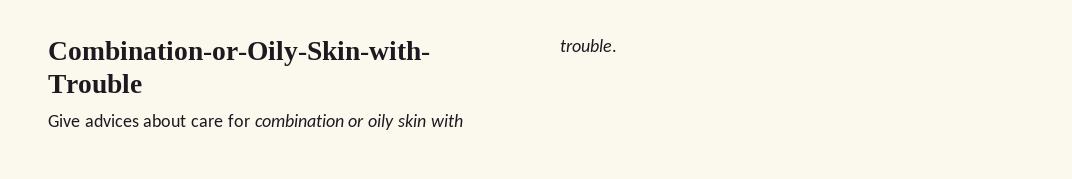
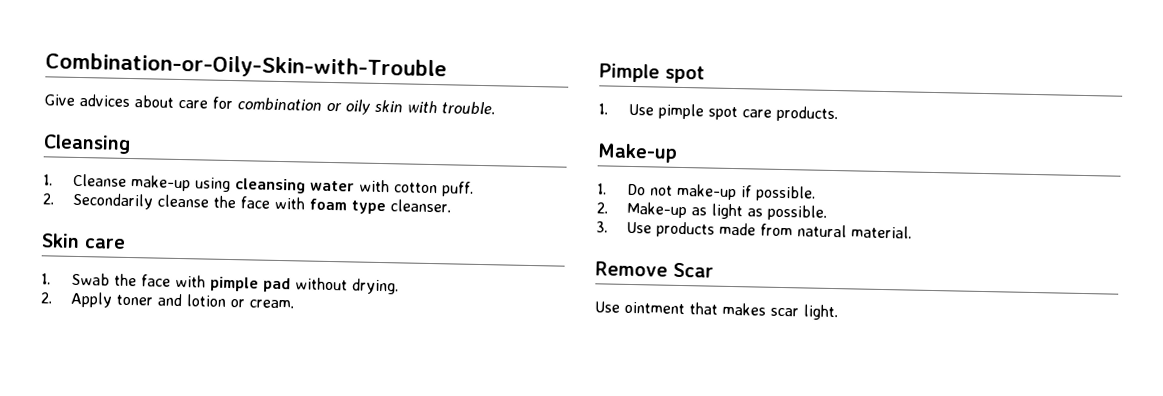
+ Cleansing
+ 1. Cleanse make-up using cleansing water with cotton puff.
+ 2. Secondarily cleanse the face with foam type cleanser.
+ Skin care
+ 1. Swab the face with pimple pad without drying.
+ 2. Apply toner and lotion or cream.
+ Pimple spot
+ 1. Use pimple spot care products.
+ Make-up
+ 1. Do not make-up if possible.
+ 2. Make-up as light as possible.
+ 3. Use products made from natural material.
+ Remove Scar
+ Use ointment that makes scar light.

